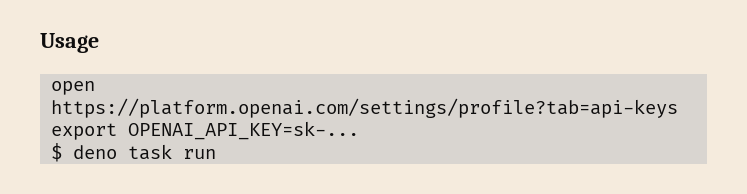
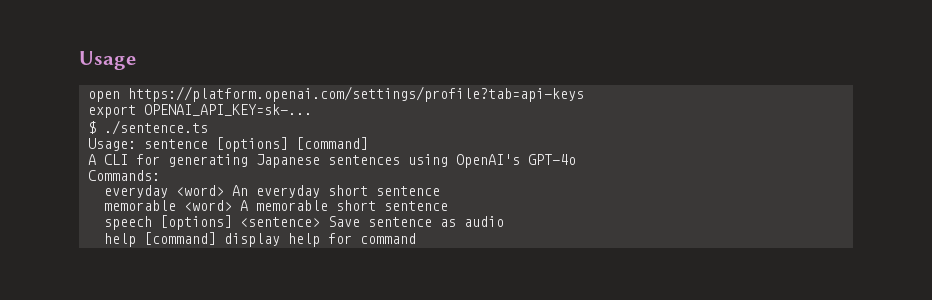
- $ deno task run
+ $ ./sentence.ts
+ Usage: sentence [options] [command]
+ A CLI for generating Japanese sentences using OpenAI's GPT-4o
+ Commands:
+ everyday <word> An everyday short sentence
+ memorable <word> A memorable short sentence
+ speech [options] <sentence> Save sentence as audio
+ help [command] display help for command

